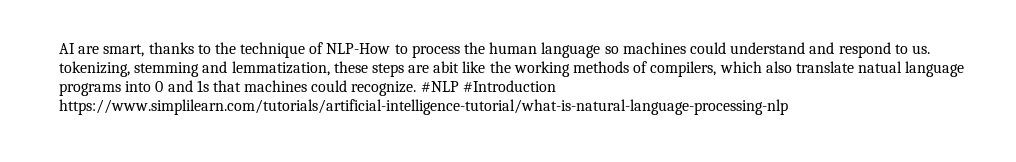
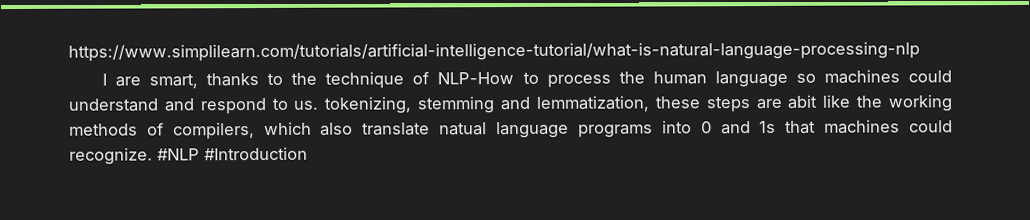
- AI are smart, thanks to the technique of NLP-How to process the human language so machines could understand and respond to us. tokenizing, stemming and lemmatization, these steps are abit like the working methods of compilers, which also translate natual language programs into 0 and 1s that machines could recognize.
+ https://www.simplilearn.com/tutorials/artificial-intelligence-tutorial/what-is-natural-language-processing-nlp
+ I are smart, thanks to the technique of NLP-How to process the human language so machines could understand and respond to us. tokenizing, stemming and lemmatization, these steps are abit like the working methods of compilers, which also translate natual language programs into 0 and 1s that machines could recognize.
- #NLP #Introduction https://www.simplilearn.com/tutorials/artificial-intelligence-tutorial/what-is-natural-language-processing-nlp
+ #NLP #Introduction

